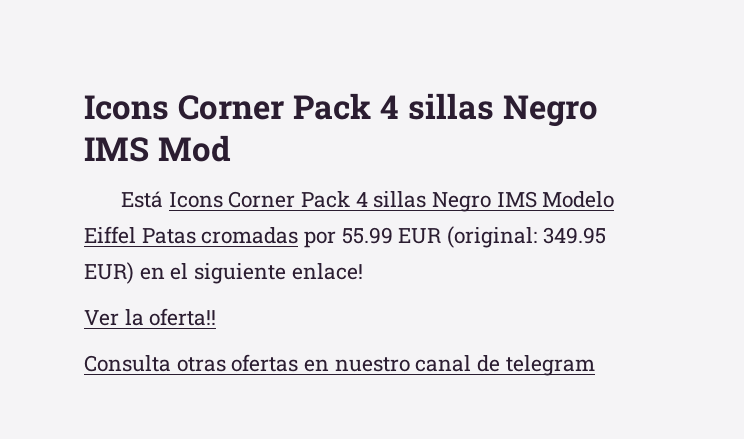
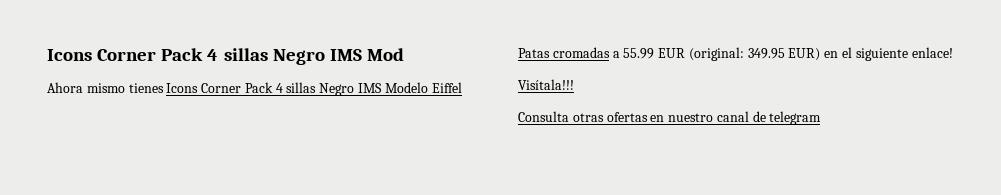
- Está Icons Corner Pack 4 sillas Negro IMS Modelo Eiffel Patas cromadas por 55.99 EUR (original: 349.95 EUR) en el siguiente enlace!
+ Ahora mismo tienes Icons Corner Pack 4 sillas Negro IMS Modelo Eiffel Patas cromadas a 55.99 EUR (original: 349.95 EUR) en el siguiente enlace!
- Ver la oferta!!
+ Visítala!!!

